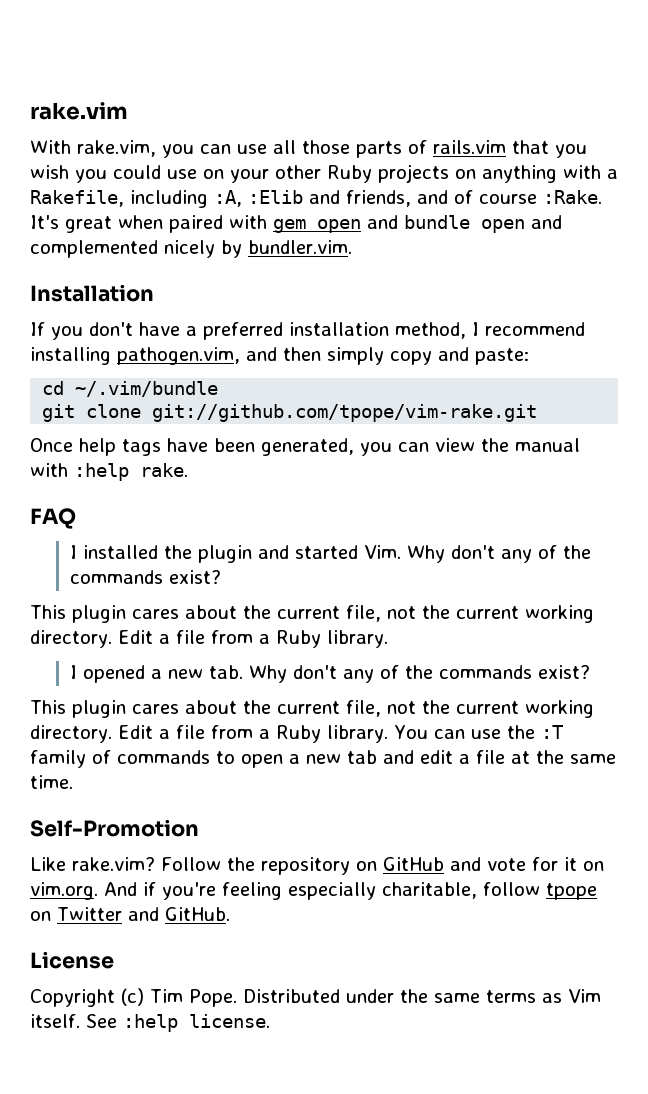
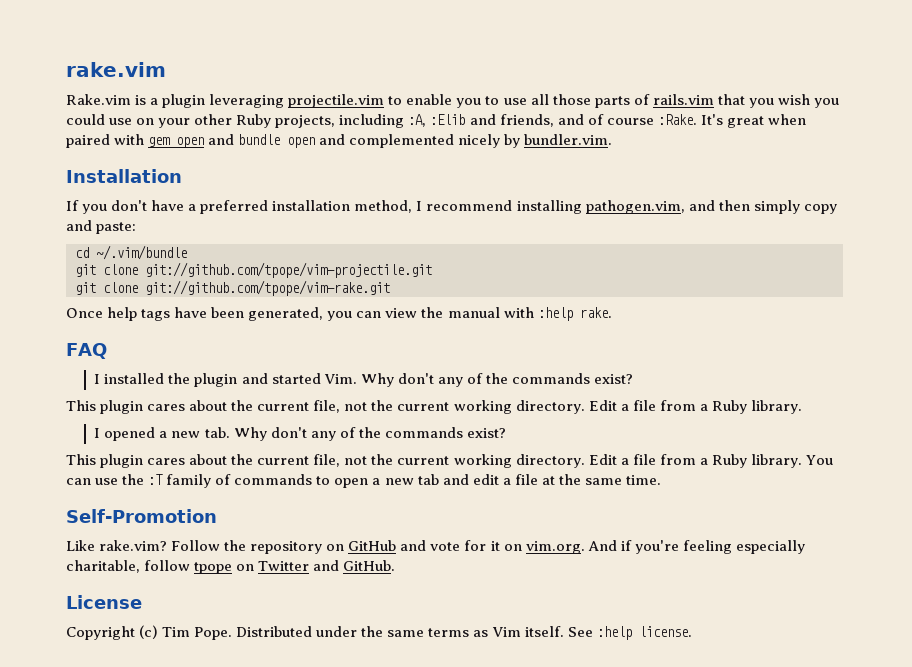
- With rake.vim, you can use all those parts of rails.vim that you wish you could use on your other Ruby projects on anything with a Rakefile, including :A, :Elib and friends, and of course :Rake.
+ Rake.vim is a plugin leveraging projectile.vim to enable you to use all those parts of rails.vim that you wish you could use on your other Ruby projects, including :A, :Elib and friends, and of course :Rake.
+ git clone git://github.com/tpope/vim-projectile.git

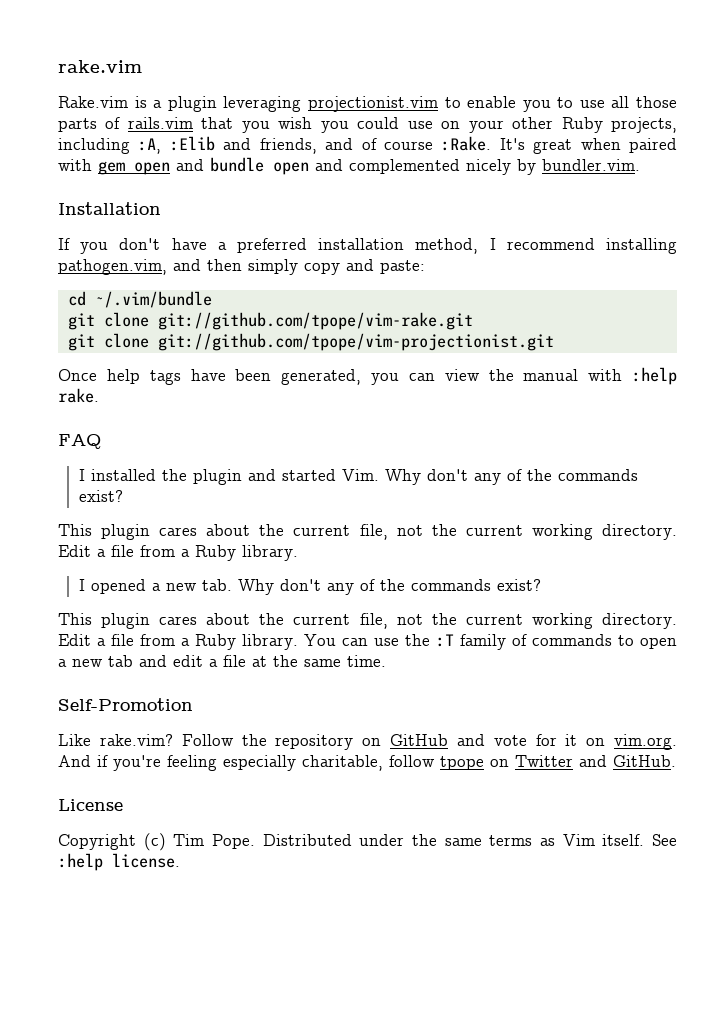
- Rake.vim is a plugin leveraging projectile.vim to enable you to use all those parts of rails.vim that you wish you could use on your other Ruby projects, including :A, :Elib and friends, and of course :Rake.
+ Rake.vim is a plugin leveraging projectionist.vim to enable you to use all those parts of rails.vim that you wish you could use on your other Ruby projects, including :A, :Elib and friends, and of course :Rake.
- git clone git://github.com/tpope/vim-projectile.git
  git clone git://github.com/tpope/vim-rake.git
+ git clone git://github.com/tpope/vim-projectionist.git

